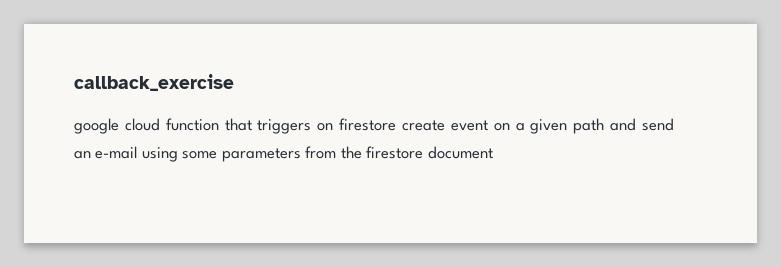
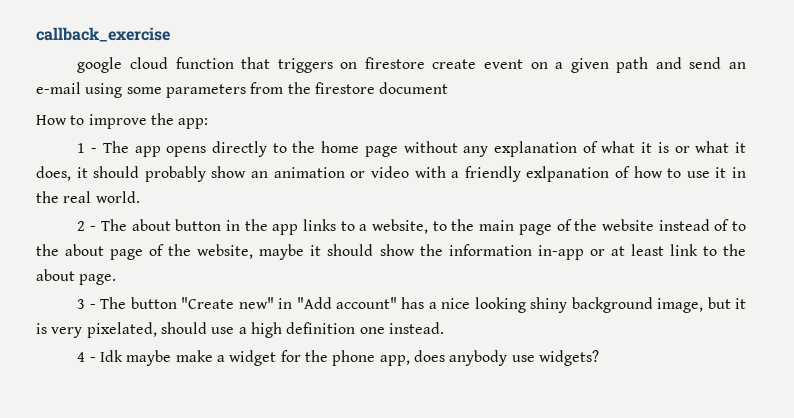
+ How to improve the app:
+ 1 - The app opens directly to the home page without any explanation of what it is or what it does, it should probably show an animation or video with a friendly exlpanation of how to use it in the real world.
+ 2 - The about button in the app links to a website, to the main page of the website instead of to the about page of the website, maybe it should show the information in-app or at least link to the about page.
+ 3 - The button "Create new" in "Add account" has a nice looking shiny background image, but it is very pixelated, should use a high definition one instead.
+ 4 - Idk maybe make a widget for the phone app, does anybody use widgets?

